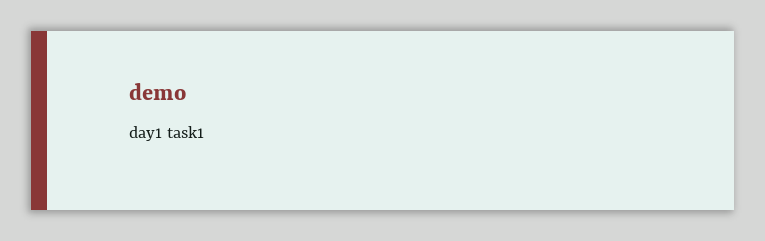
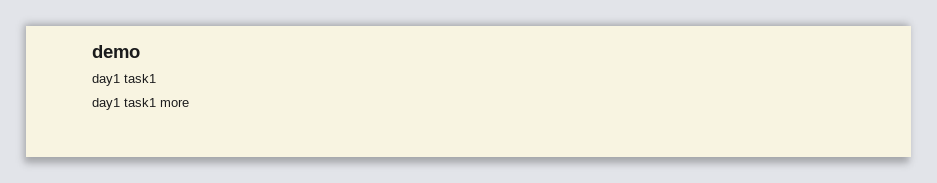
+ day1 task1 more

